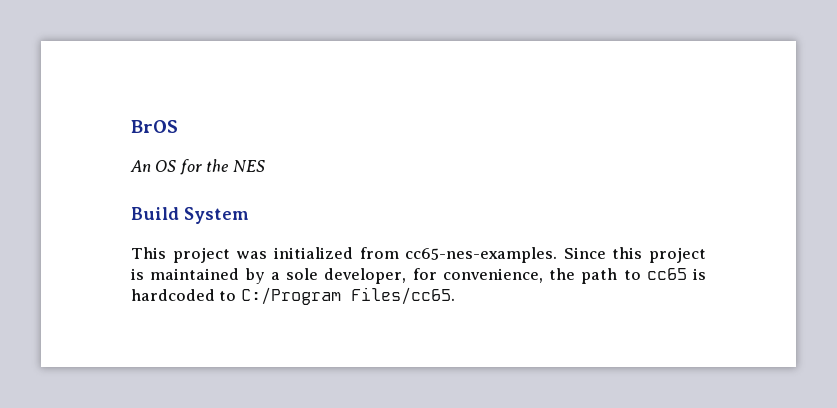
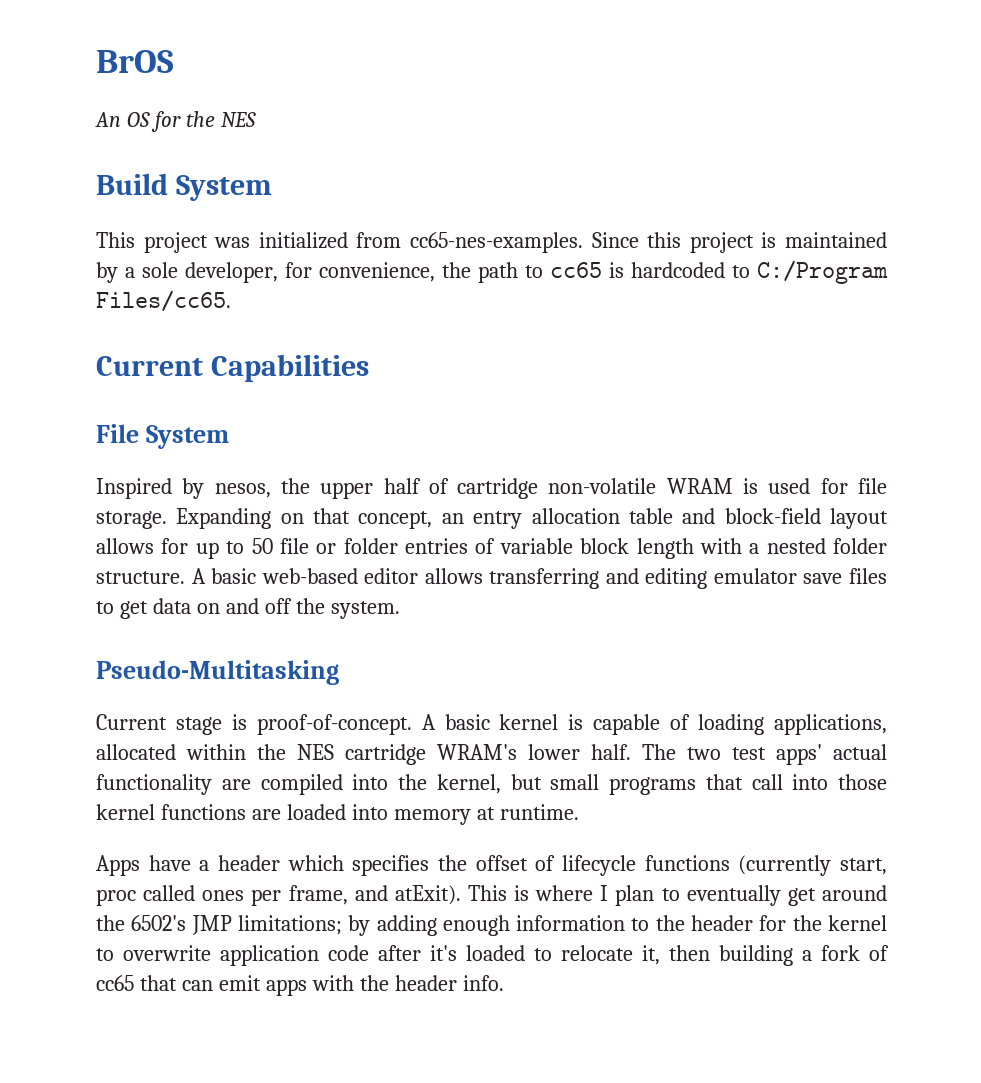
+ Current Capabilities
+ File System
+ Inspired by nesos, the upper half of cartridge non-volatile WRAM is used for file storage. Expanding on that concept, an entry allocation table and block-field layout allows for up to 50 file or folder entries of variable block length with a nested folder structure. A basic web-based editor allows transferring and editing emulator save files to get data on and off the system.
+ Pseudo-Multitasking
+ Current stage is proof-of-concept. A basic kernel is capable of loading applications, allocated within the NES cartridge WRAM's lower half. The two test apps' actual functionality are compiled into the kernel, but small programs that call into those kernel functions are loaded into memory at runtime.
+ Apps have a header which specifies the offset of lifecycle functions (currently start, proc called ones per frame, and atExit). This is where I plan to eventually get around the 6502's JMP limitations; by adding enough information to the header for the kernel to overwrite application code after it's loaded to relocate it, then building a fork of cc65 that can emit apps with the header info.

